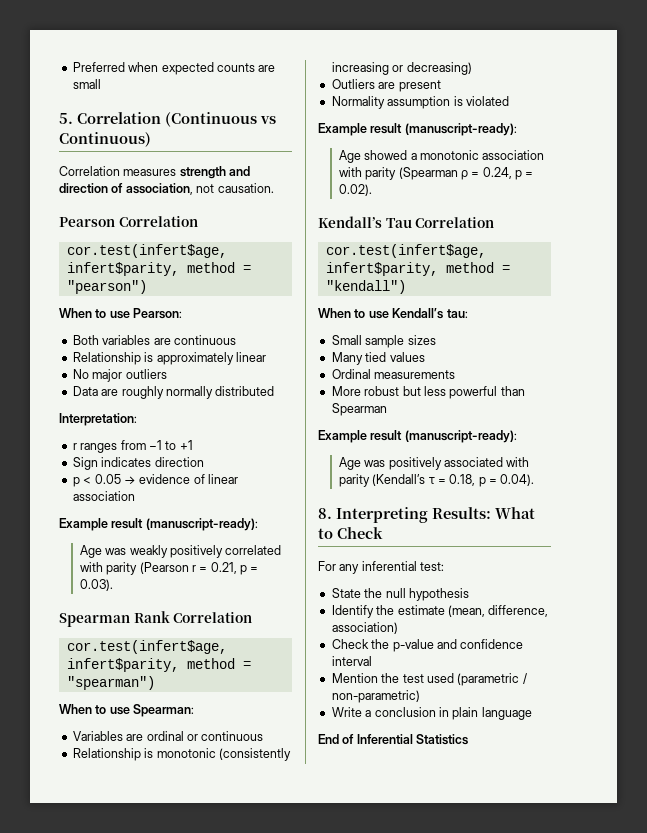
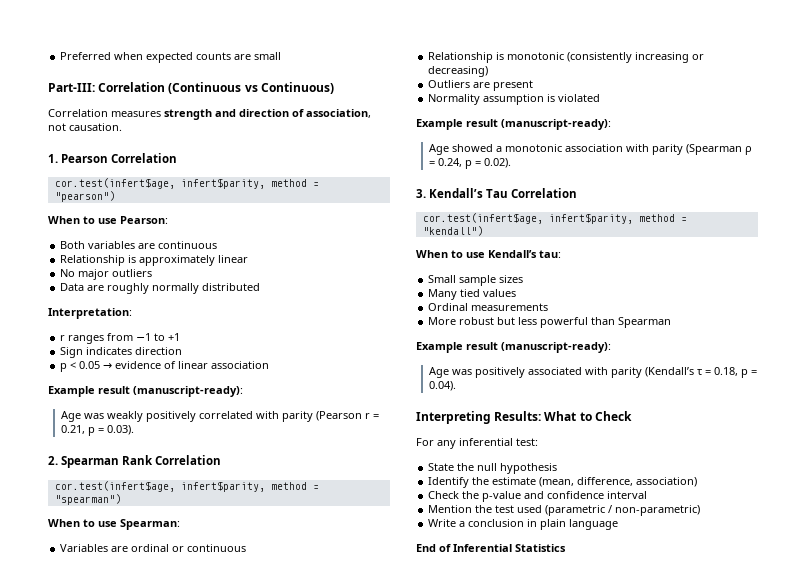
- 5. Correlation (Continuous vs Continuous)
+ Part-III: Correlation (Continuous vs Continuous)
- Pearson Correlation
+ 1. Pearson Correlation
- Spearman Rank Correlation
+ 2. Spearman Rank Correlation
- Kendall’s Tau Correlation
+ 3. Kendall’s Tau Correlation
- 8. Interpreting Results: What to Check
+ Interpreting Results: What to Check

